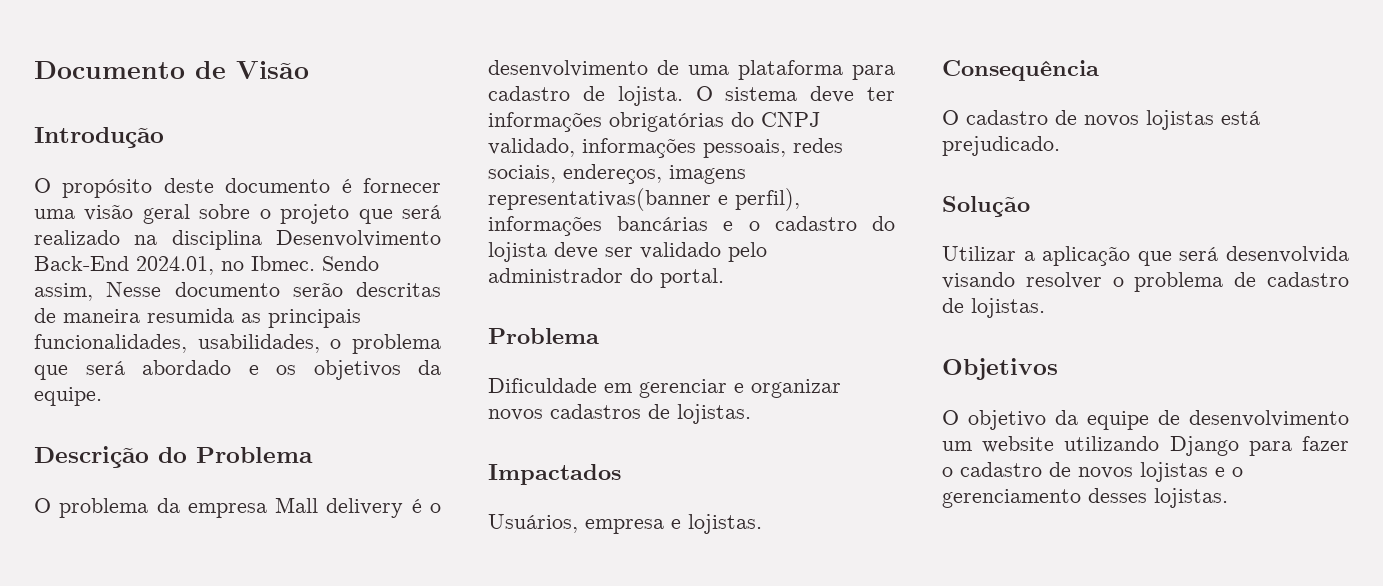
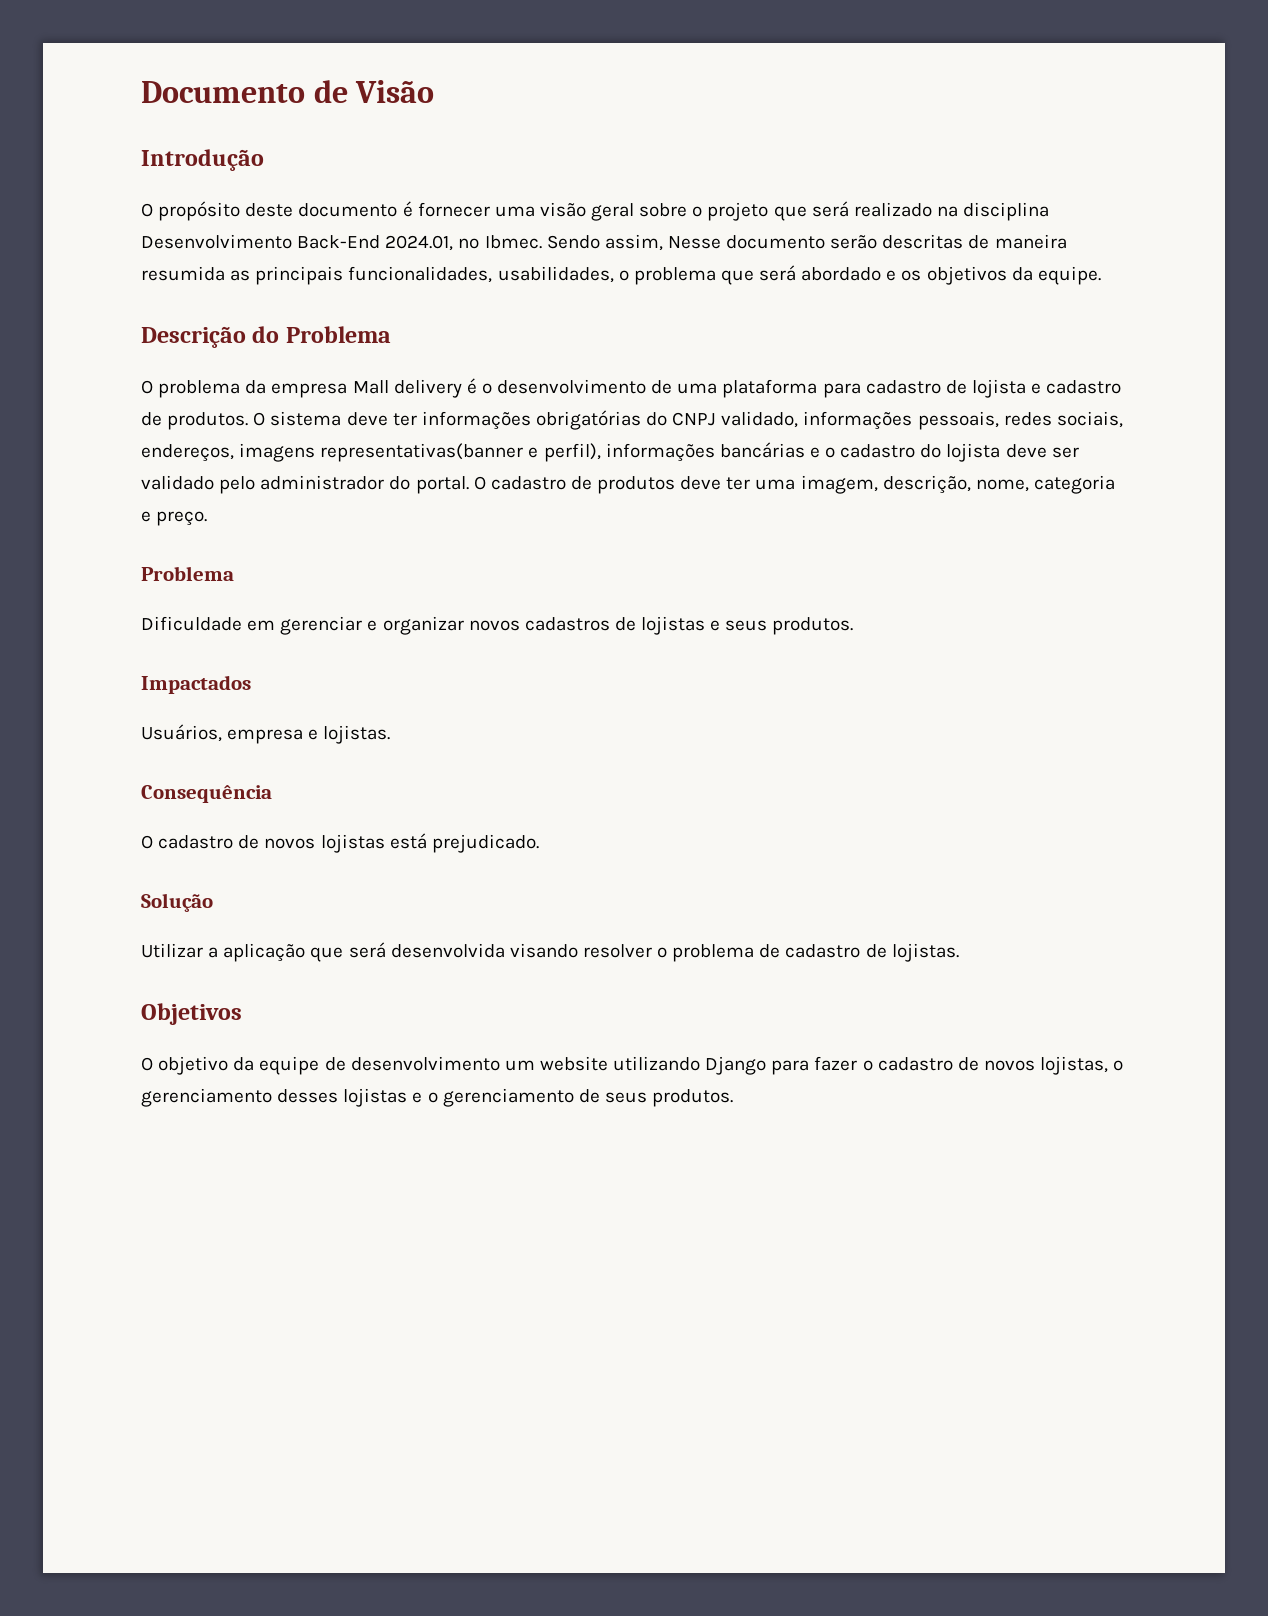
- O problema da empresa Mall delivery é o desenvolvimento de uma plataforma para cadastro de lojista.
+ O problema da empresa Mall delivery é o desenvolvimento de uma plataforma para cadastro de lojista e cadastro de produtos.
+ O cadastro de produtos deve ter uma imagem, descrição, nome, categoria e preço.
- Dificuldade em gerenciar e organizar novos cadastros de lojistas.
+ Dificuldade em gerenciar e organizar novos cadastros de lojistas e seus produtos.
- O objetivo da equipe de desenvolvimento um website utilizando Django para fazer o cadastro de novos lojistas e o gerenciamento desses lojistas.
+ O objetivo da equipe de desenvolvimento um website utilizando Django para fazer o cadastro de novos lojistas, o gerenciamento desses lojistas e o gerenciamento de seus produtos.

